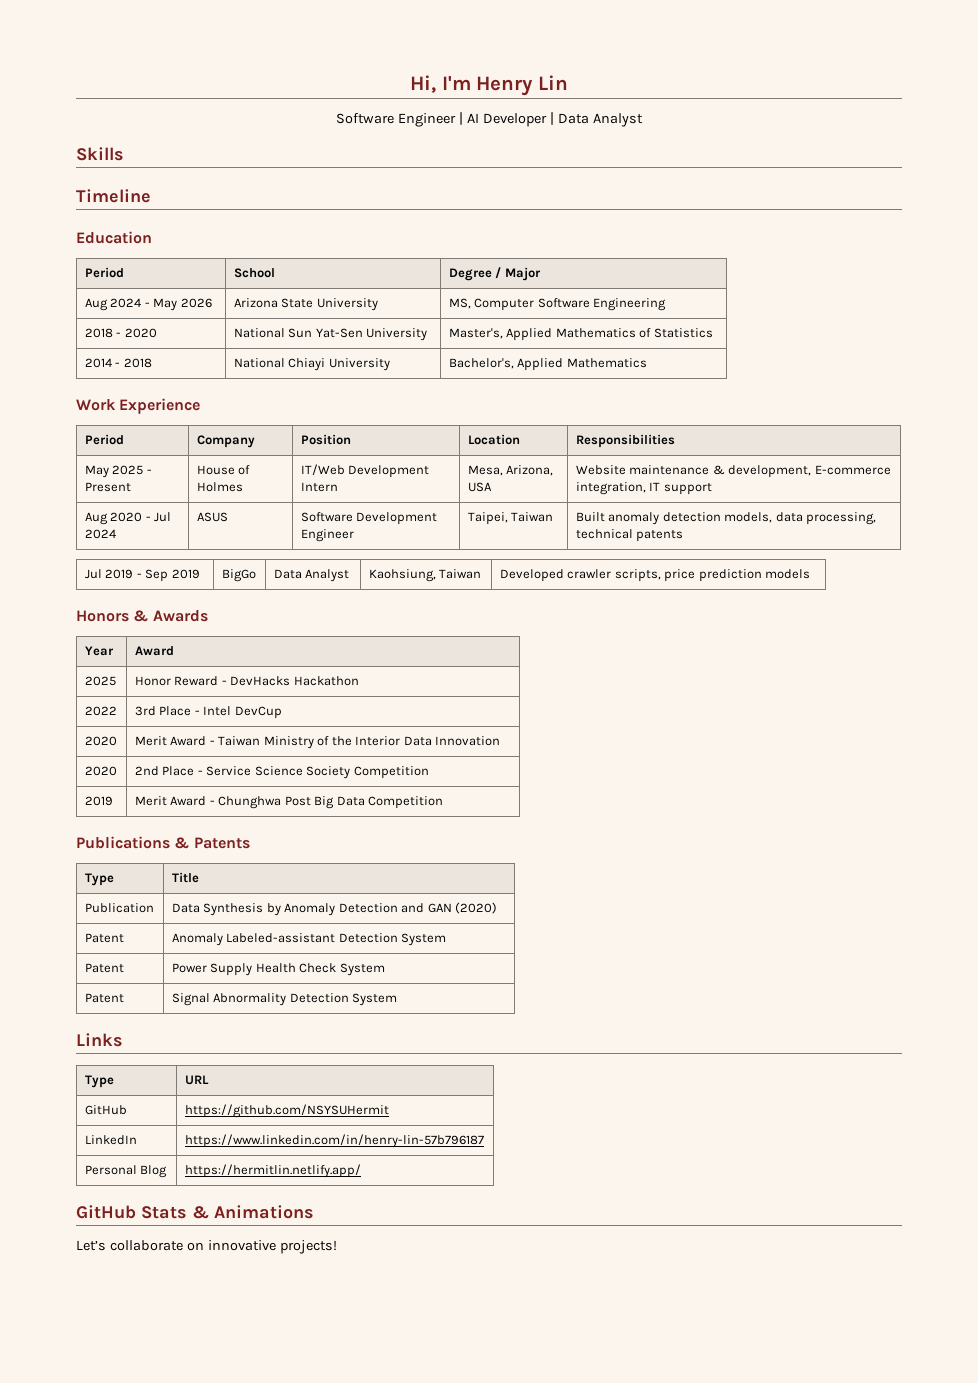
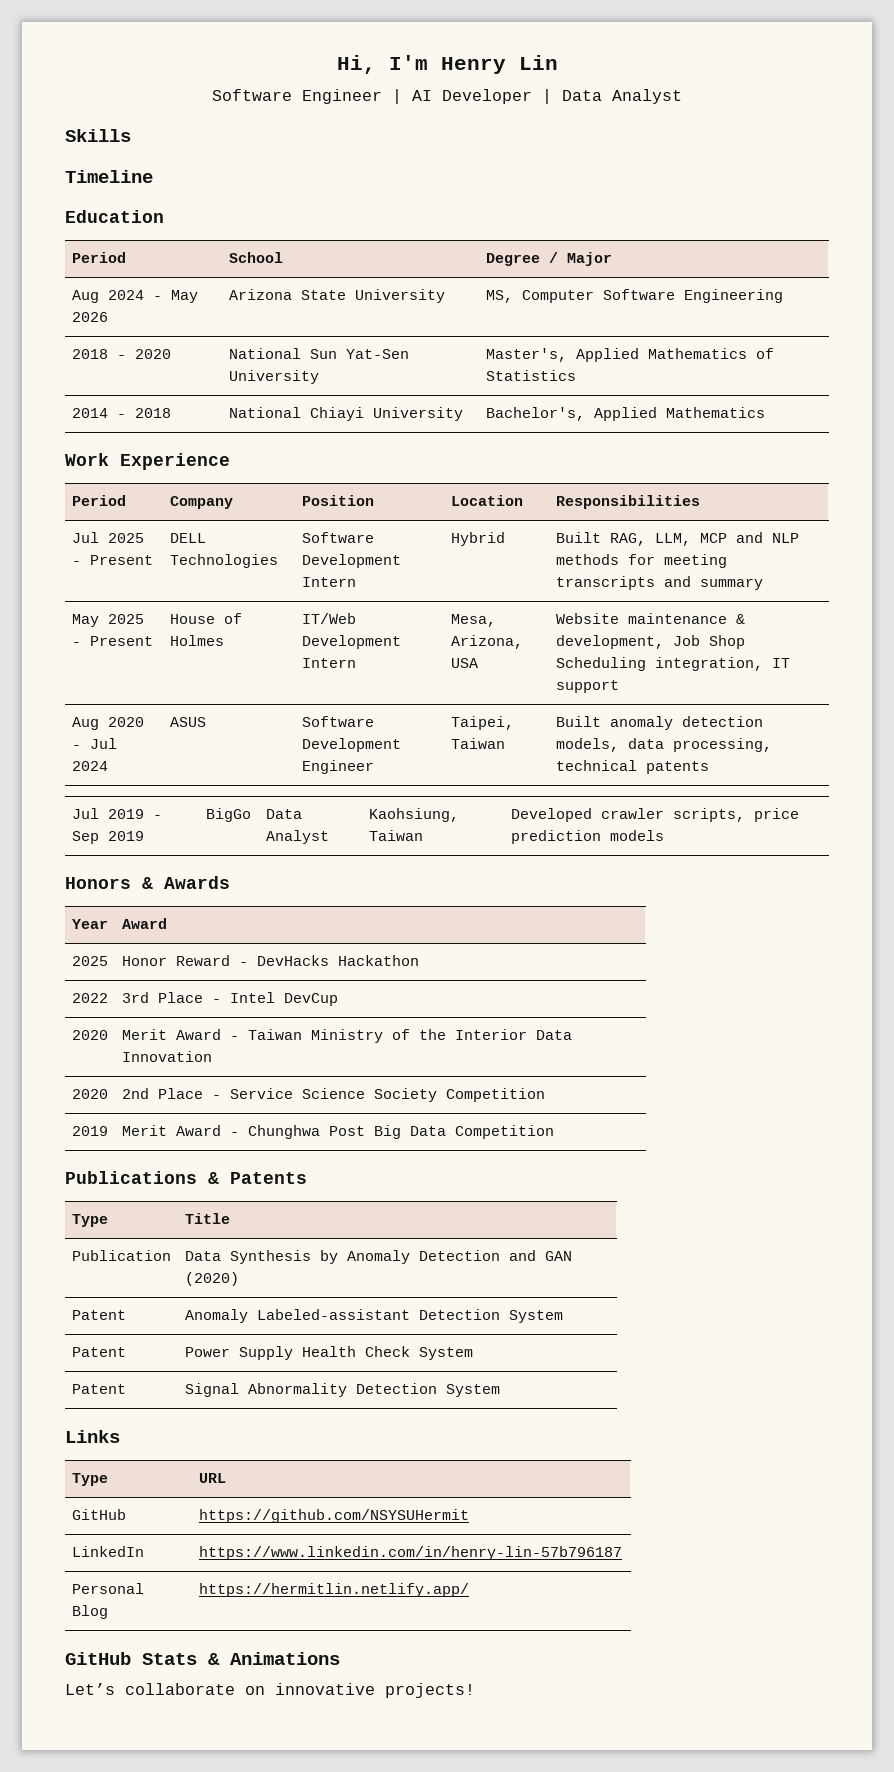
+ Jul 2025 - Present | DELL Technologies | Software Development Intern | Hybrid | Built RAG, LLM, MCP and NLP methods for meeting transcripts and summary
- May 2025 - Present | House of Holmes | IT/Web Development Intern | Mesa, Arizona, USA | Website maintenance & development, E-commerce integration, IT support
+ May 2025 - Present | House of Holmes | IT/Web Development Intern | Mesa, Arizona, USA | Website maintenance & development, Job Shop Scheduling integration, IT support

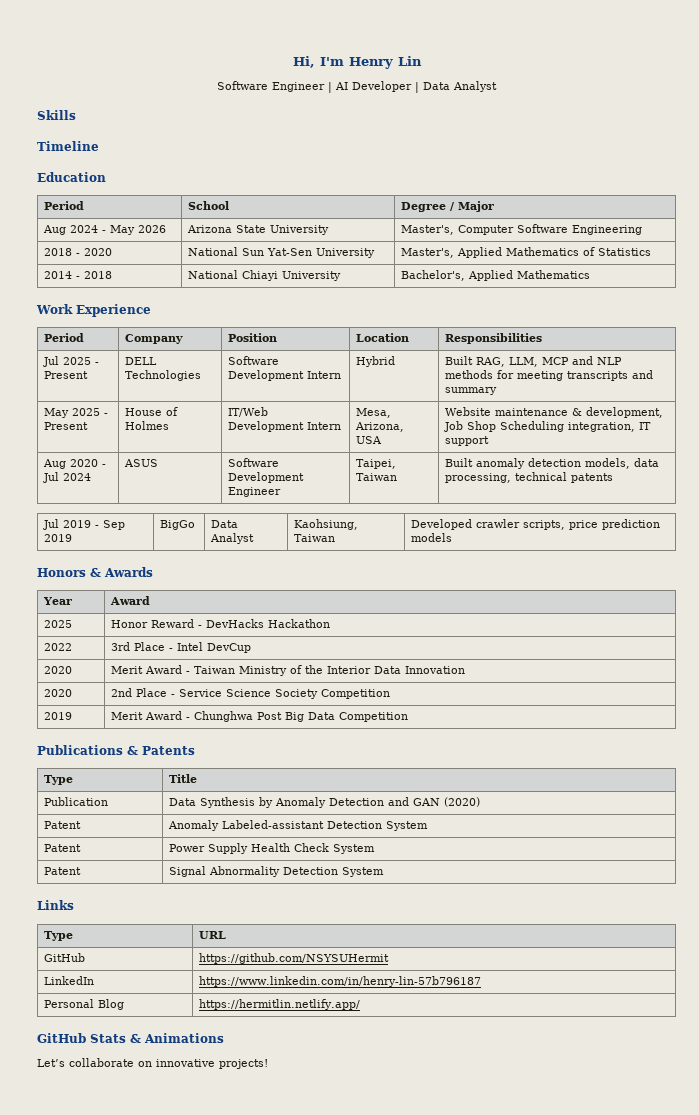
- Aug 2024 - May 2026 | Arizona State University | MS, Computer Software Engineering
+ Aug 2024 - May 2026 | Arizona State University | Master's, Computer Software Engineering

